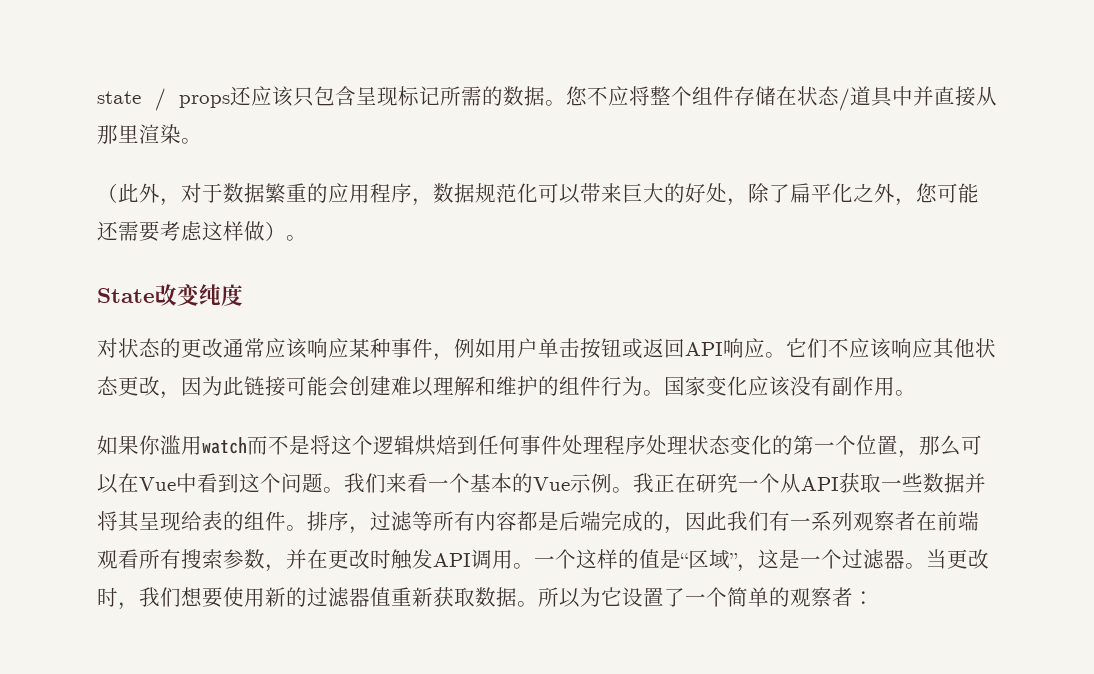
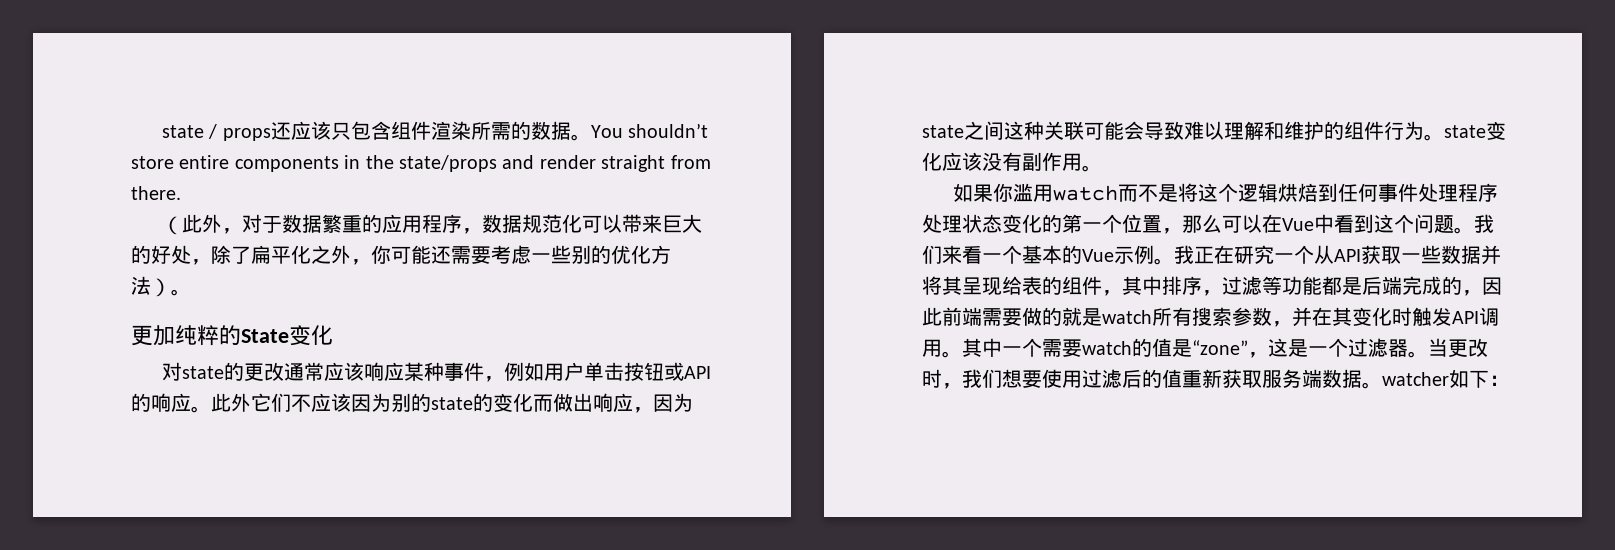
- state / props还应该只包含呈现标记所需的数据。
+ state / props还应该只包含组件渲染所需的数据。
- 您不应将整个组件存储在状态/道具中并直接从那里渲染。
+ You shouldn’t store entire components in the state/props and render straight from there.
- （此外，对于数据繁重的应用程序，数据规范化可以带来巨大的好处，除了扁平化之外，您可能还需要考虑这样做）。
- State改变纯度
- 对状态的更改通常应该响应某种事件，例如用户单击按钮或返回API响应。它们不应该响应其他状态更改，因为此链接可能会创建难以理解和维护的组件行为。国家变化应该没有副作用。
+ （此外，对于数据繁重的应用程序，数据规范化可以带来巨大的好处，除了扁平化之外，你可能还需要考虑一些别的优化方法）。
+ 更加纯粹的State变化
+ 对state的更改通常应该响应某种事件，例如用户单击按钮或API的响应。此外它们不应该因为别的state的变化而做出响应，因为state之间这种关联可能会导致难以理解和维护的组件行为。state变化应该没有副作用。
- 我正在研究一个从API获取一些数据并将其呈现给表的组件。排序，过滤等所有内容都是后端完成的，因此我们有一系列观察者在前端观看所有搜索参数，并在更改时触发API调用。
+ 我正在研究一个从API获取一些数据并将其呈现给表的组件，其中排序，过滤等功能都是后端完成的，因此前端需要做的就是watch所有搜索参数，并在其变化时触发API调用。
- 一个这样的值是“区域”，这是一个过滤器。
+ 其中一个需要watch的值是“zone”，这是一个过滤器。
- 当更改时，我们想要使用新的过滤器值重新获取数据。所以为它设置了一个简单的观察者：
+ 当更改时，我们想要使用过滤后的值重新获取服务端数据。watcher如下：

